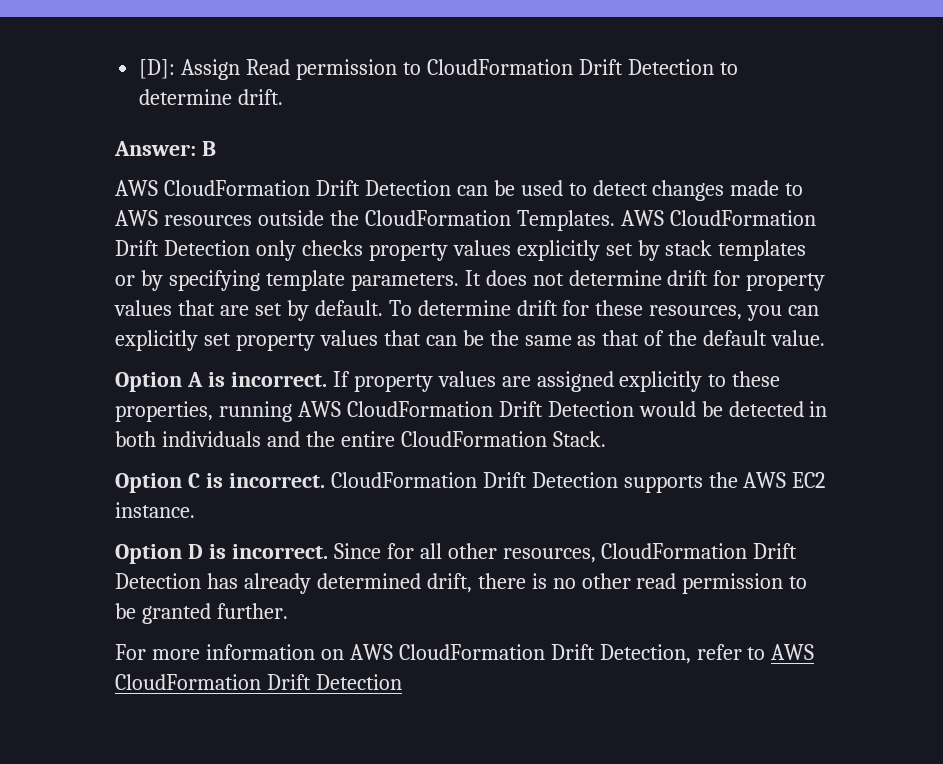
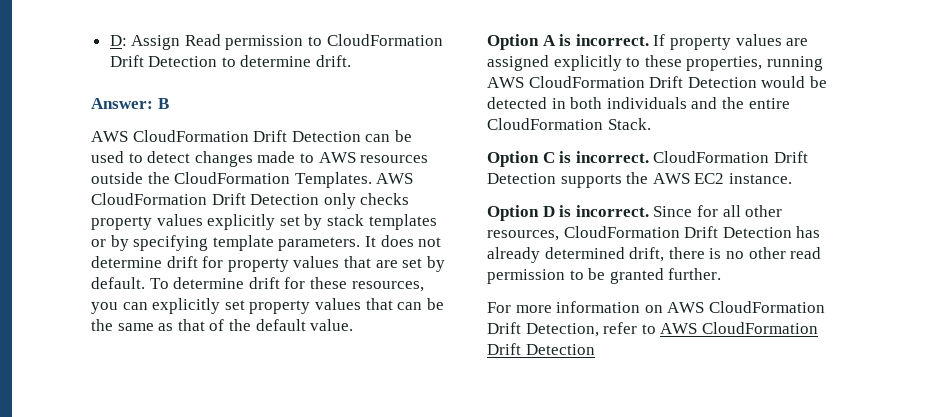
- [D]: Assign Read permission to CloudFormation Drift Detection to determine drift.
+ D: Assign Read permission to CloudFormation Drift Detection to determine drift.

